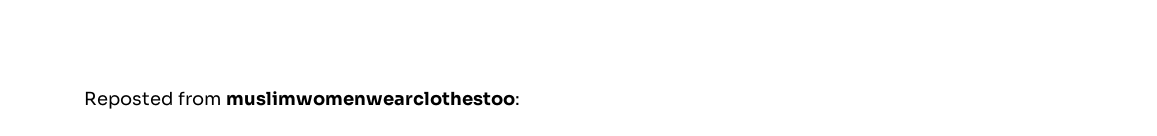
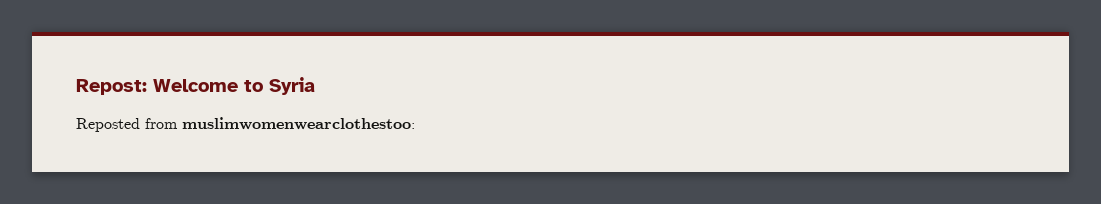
+ Repost: Welcome to Syria

